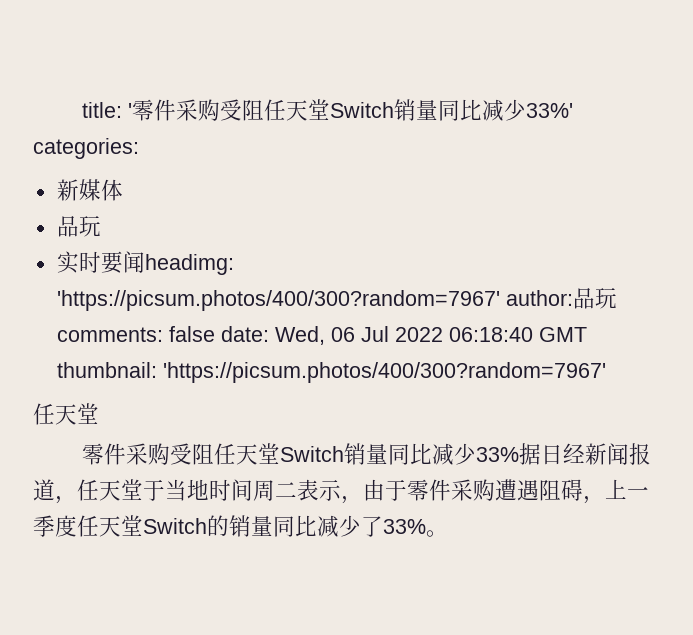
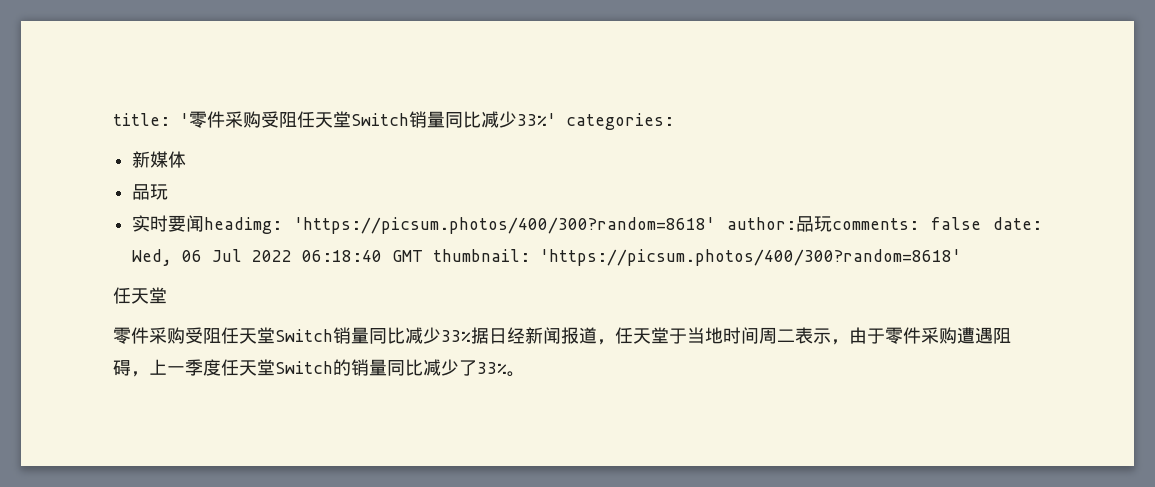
- 实时要闻headimg: 'https://picsum.photos/400/300?random=7967' author:品玩comments: false date: Wed, 06 Jul 2022 06:18:40 GMT thumbnail: 'https://picsum.photos/400/300?random=7967'
+ 实时要闻headimg: 'https://picsum.photos/400/300?random=8618' author:品玩comments: false date: Wed, 06 Jul 2022 06:18:40 GMT thumbnail: 'https://picsum.photos/400/300?random=8618'

